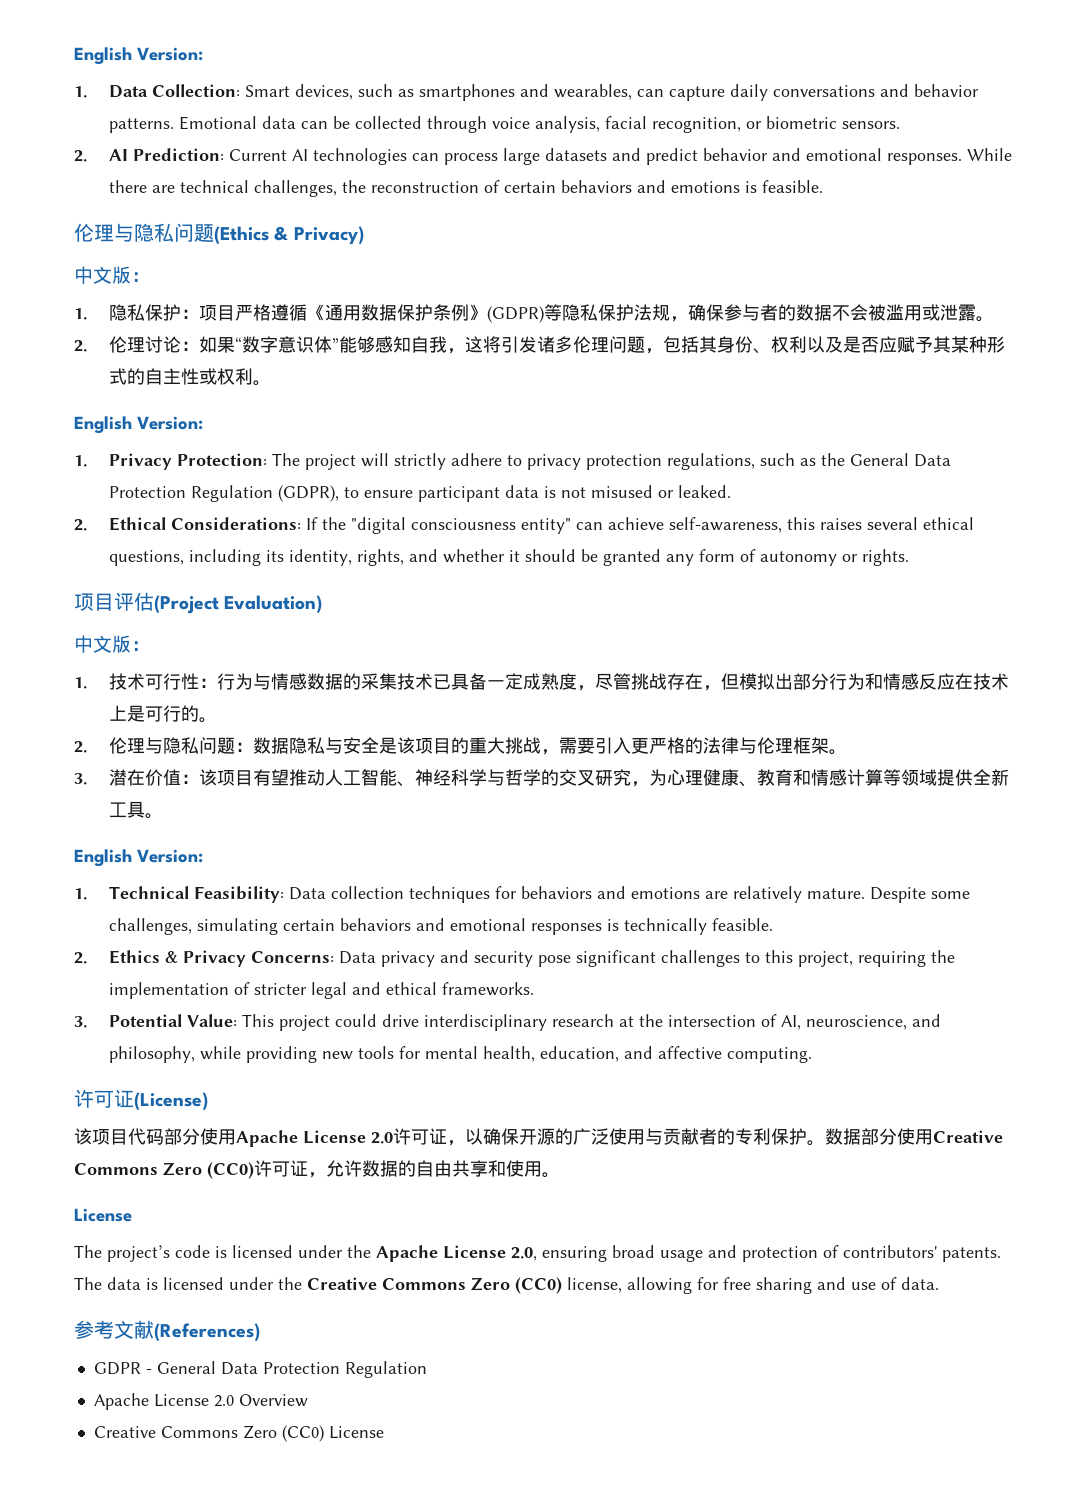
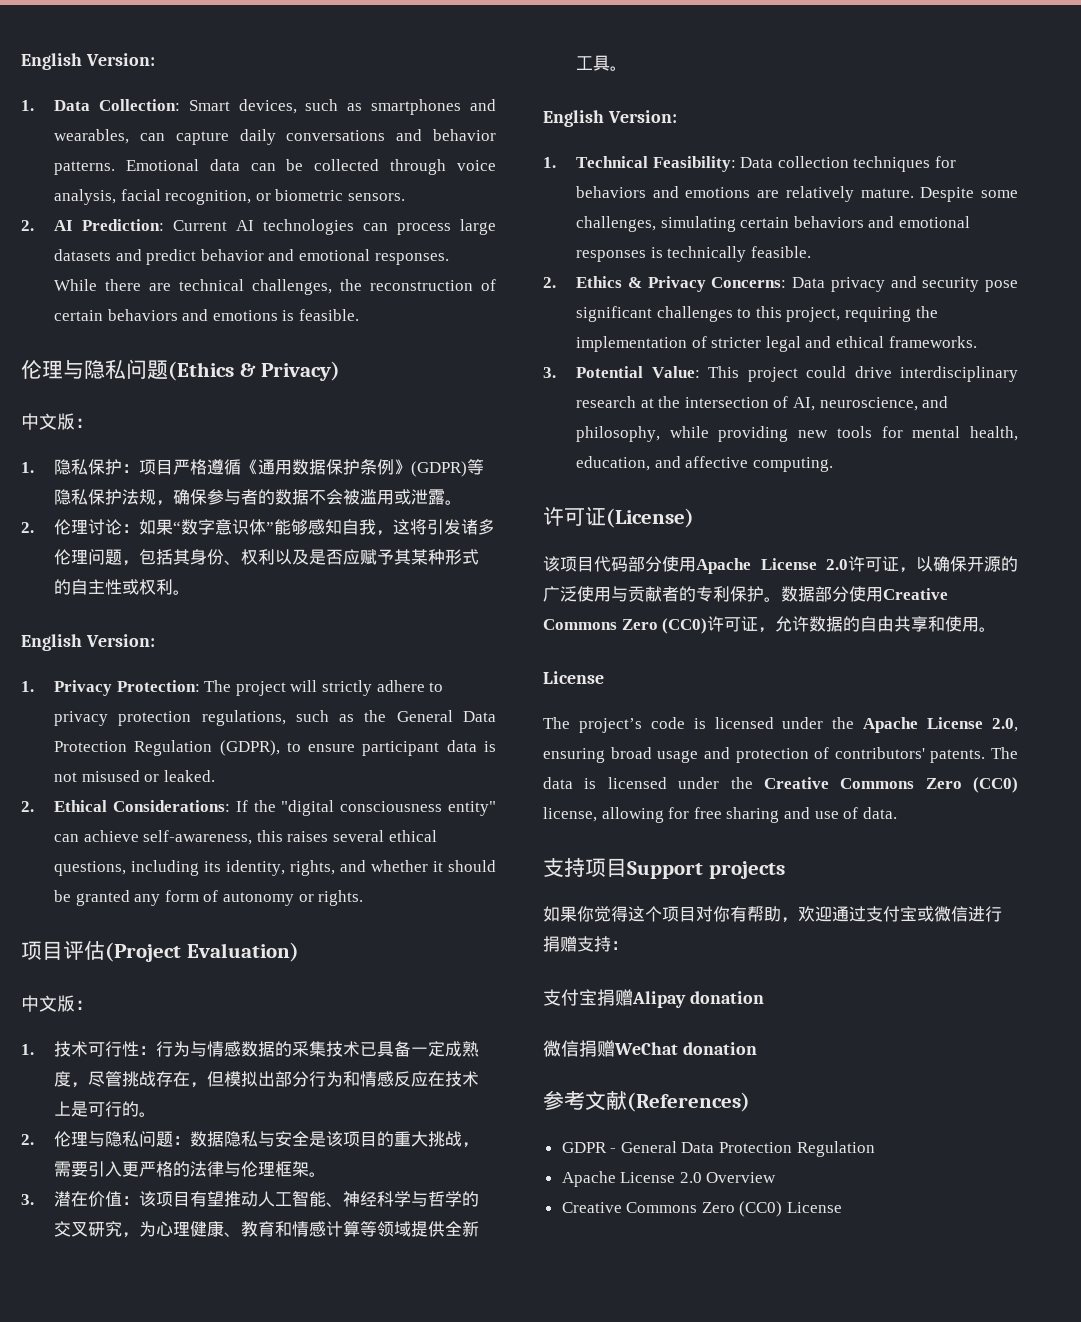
+ 支持项目Support projects
+ 如果你觉得这个项目对你有帮助，欢迎通过支付宝或微信进行捐赠支持：
+ 支付宝捐赠Alipay donation
+ 微信捐赠WeChat donation

